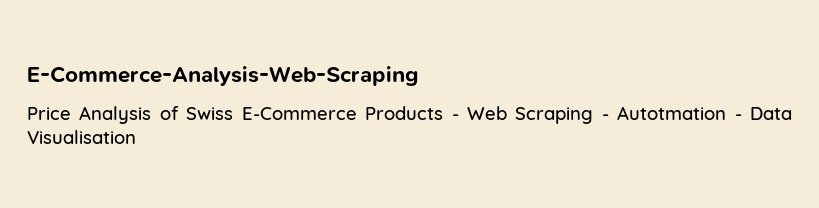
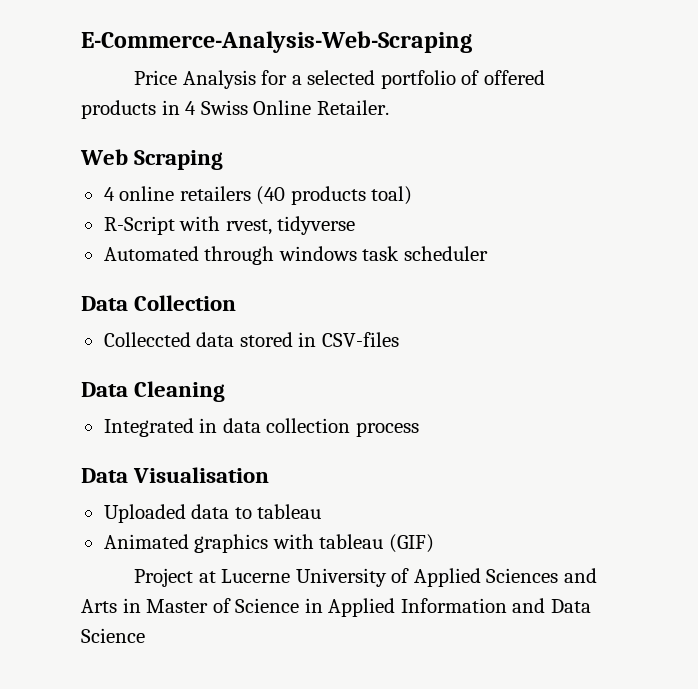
- Price Analysis of Swiss E-Commerce Products - Web Scraping - Autotmation - Data Visualisation
+ Price Analysis for a selected portfolio of offered products in 4 Swiss Online Retailer.
+ Web Scraping
+ 4 online retailers (40 products toal)
+ R-Script with rvest, tidyverse
+ Automated through windows task scheduler
+ Data Collection
+ Colleccted data stored in CSV-files
+ Data Cleaning
+ Integrated in data collection process
+ Data Visualisation
+ Uploaded data to tableau
+ Animated graphics with tableau (GIF)
+ Project at Lucerne University of Applied Sciences and Arts in Master of Science in Applied Information and Data Science

